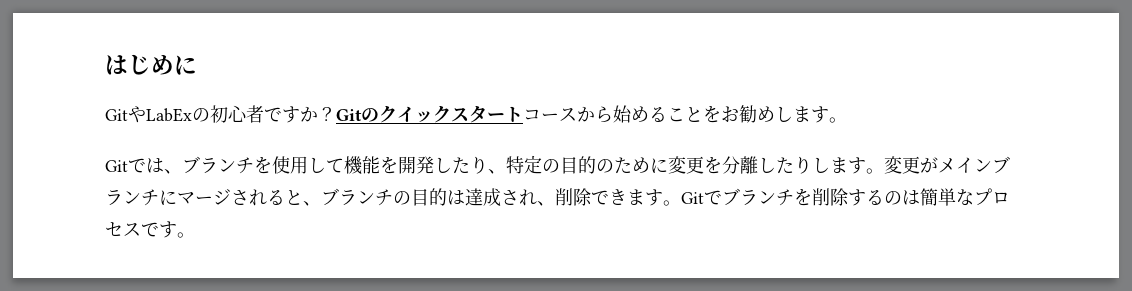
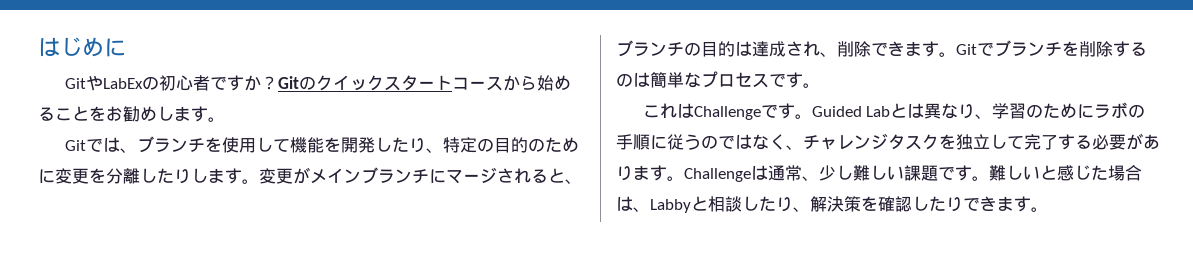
+ これはChallengeです。Guided Labとは異なり、学習のためにラボの手順に従うのではなく、チャレンジタスクを独立して完了する必要があります。Challengeは通常、少し難しい課題です。難しいと感じた場合は、Labbyと相談したり、解決策を確認したりできます。

